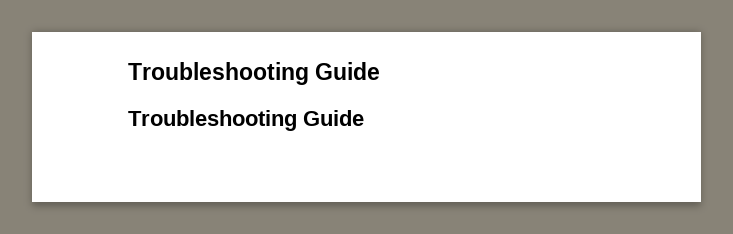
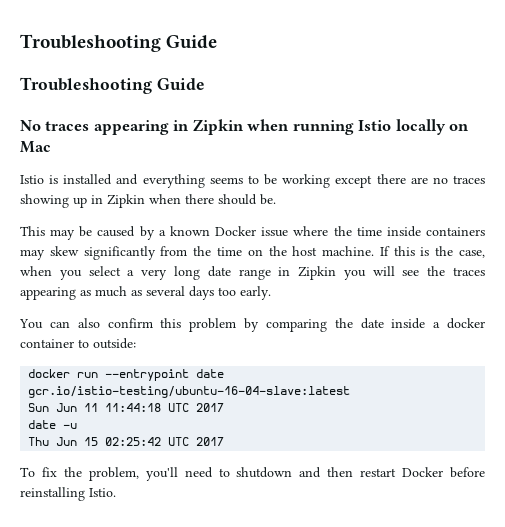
+ No traces appearing in Zipkin when running Istio locally on Mac
+ Istio is installed and everything seems to be working except there are no traces showing up in Zipkin when there should be.
+ This may be caused by a known Docker issue where the time inside containers may skew significantly from the time on the host machine. If this is the case, when you select a very long date range in Zipkin you will see the traces appearing as much as several days too early.
+ You can also confirm this problem by comparing the date inside a docker container to outside:
+ docker run --entrypoint date gcr.io/istio-testing/ubuntu-16-04-slave:latest
+ Sun Jun 11 11:44:18 UTC 2017
+ date -u
+ Thu Jun 15 02:25:42 UTC 2017
+ To fix the problem, you'll need to shutdown and then restart Docker before reinstalling Istio.

